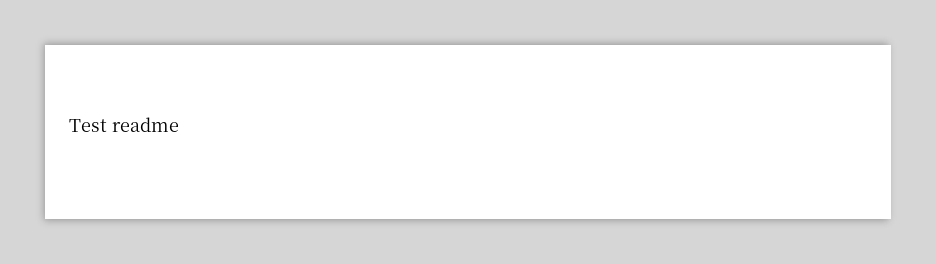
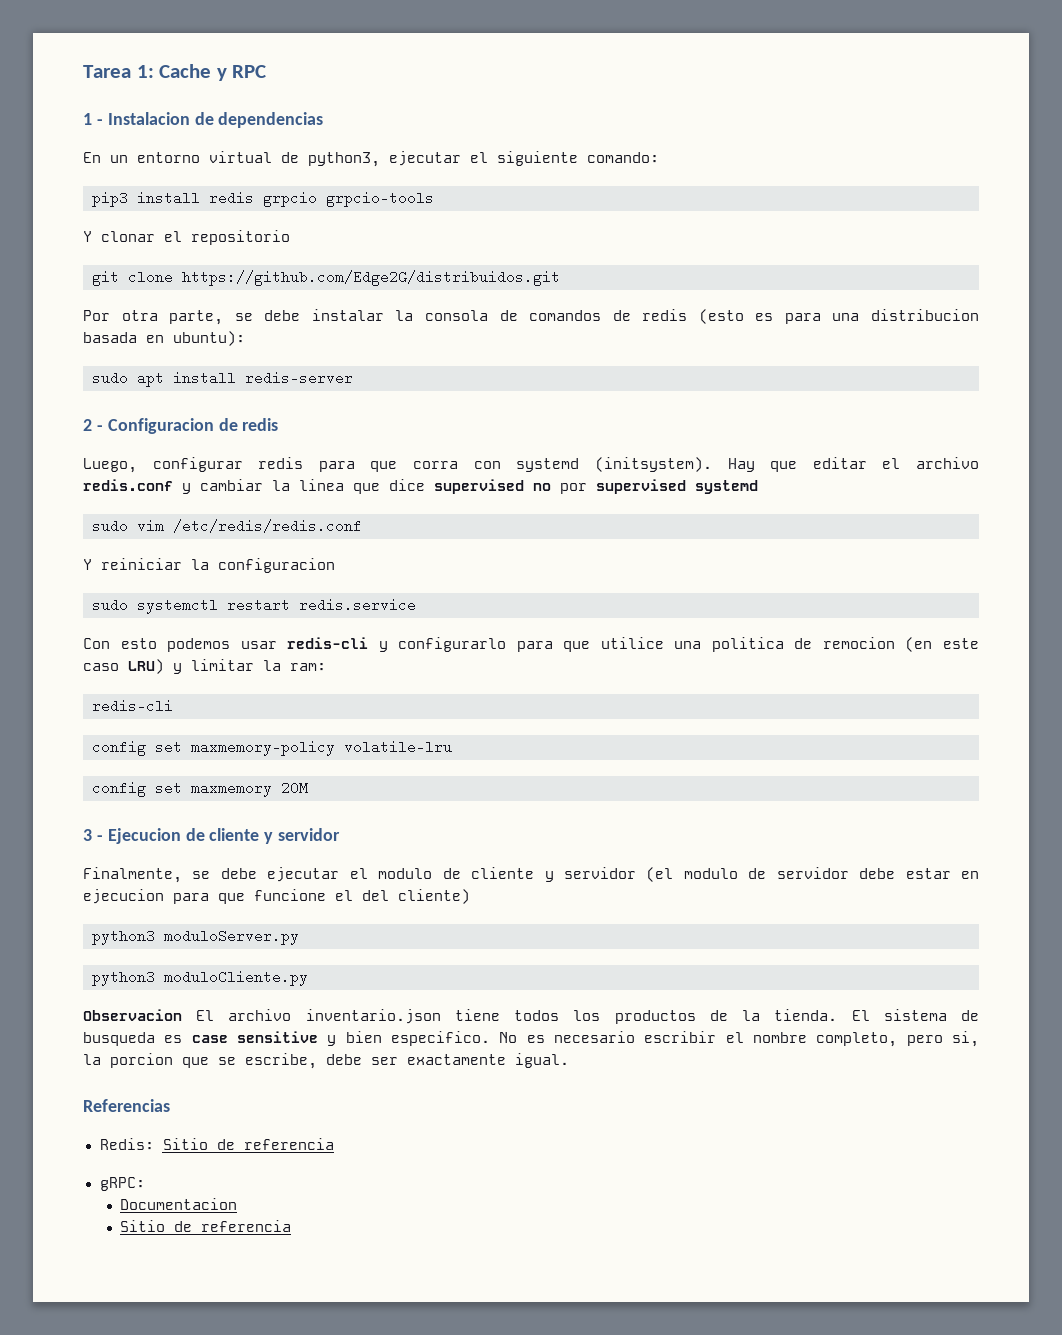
- Test readme
+ Tarea 1: Cache y RPC
+ 1 - Instalacion de dependencias
+ En un entorno virtual de python3, ejecutar el siguiente comando:
+ pip3 install redis grpcio grpcio-tools
+ Y clonar el repositorio
+ git clone https://github.com/Edge2G/distribuidos.git
+ Por otra parte, se debe instalar la consola de comandos de redis (esto es para una distribucion basada en ubuntu):
+ sudo apt install redis-server
+ 2 - Configuracion de redis
+ Luego, configurar redis para que corra con systemd (initsystem). Hay que editar el archivo redis.conf y cambiar la linea que dice supervised no por supervised systemd
+ sudo vim /etc/redis/redis.conf
+ Y reiniciar la configuracion
+ sudo systemctl restart redis.service
+ Con esto podemos usar redis-cli y configurarlo para que utilice una politica de remocion (en este caso LRU) y limitar la ram:
+ redis-cli
+ config set maxmemory-policy volatile-lru
+ config set maxmemory 20M
+ 3 - Ejecucion de cliente y servidor
+ Finalmente, se debe ejecutar el modulo de cliente y servidor (el modulo de servidor debe estar en ejecucion para que funcione el del cliente)
+ python3 moduloServer.py
+ python3 moduloCliente.py
+ Observacion El archivo inventario.json tiene todos los productos de la tienda. El sistema de busqueda es case sensitive y bien especifico. No es necesario escribir el nombre completo, pero si, la porcion que se escribe, debe ser exactamente igual.
+ Referencias
+ Redis: Sitio de referencia
+ gRPC:
+ Documentacion
+ Sitio de referencia

